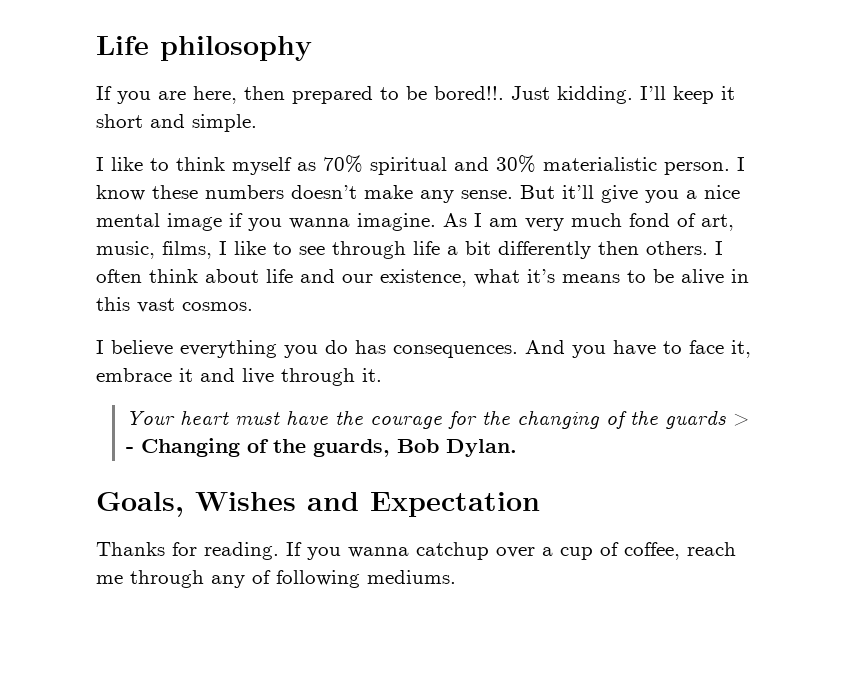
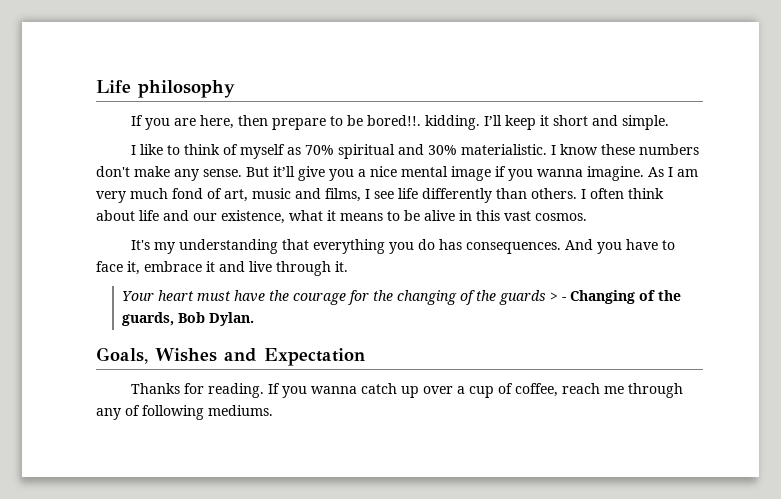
- If you are here, then prepared to be bored!!. Just kidding.
+ If you are here, then prepare to be bored!!. kidding.
- I like to think myself as 70% spiritual and 30% materialistic person.
+ I like to think of myself as 70% spiritual and 30% materialistic.
- I know these numbers doesn’t make any sense.
+ I know these numbers don't make any sense.
- As I am very much fond of art, music, films, I like to see through life a bit differently then others.
+ As I am very much fond of art, music and films, I see life differently than others.
- I often think about life and our existence, what it’s means to be alive in this vast cosmos.
+ I often think about life and our existence, what it means to be alive in this vast cosmos.
- I believe everything you do has consequences.
+ It's my understanding that everything you do has consequences.
- If you wanna catchup over a cup of coffee, reach me through any of following mediums.
+ If you wanna catch up over a cup of coffee, reach me through any of following mediums.

